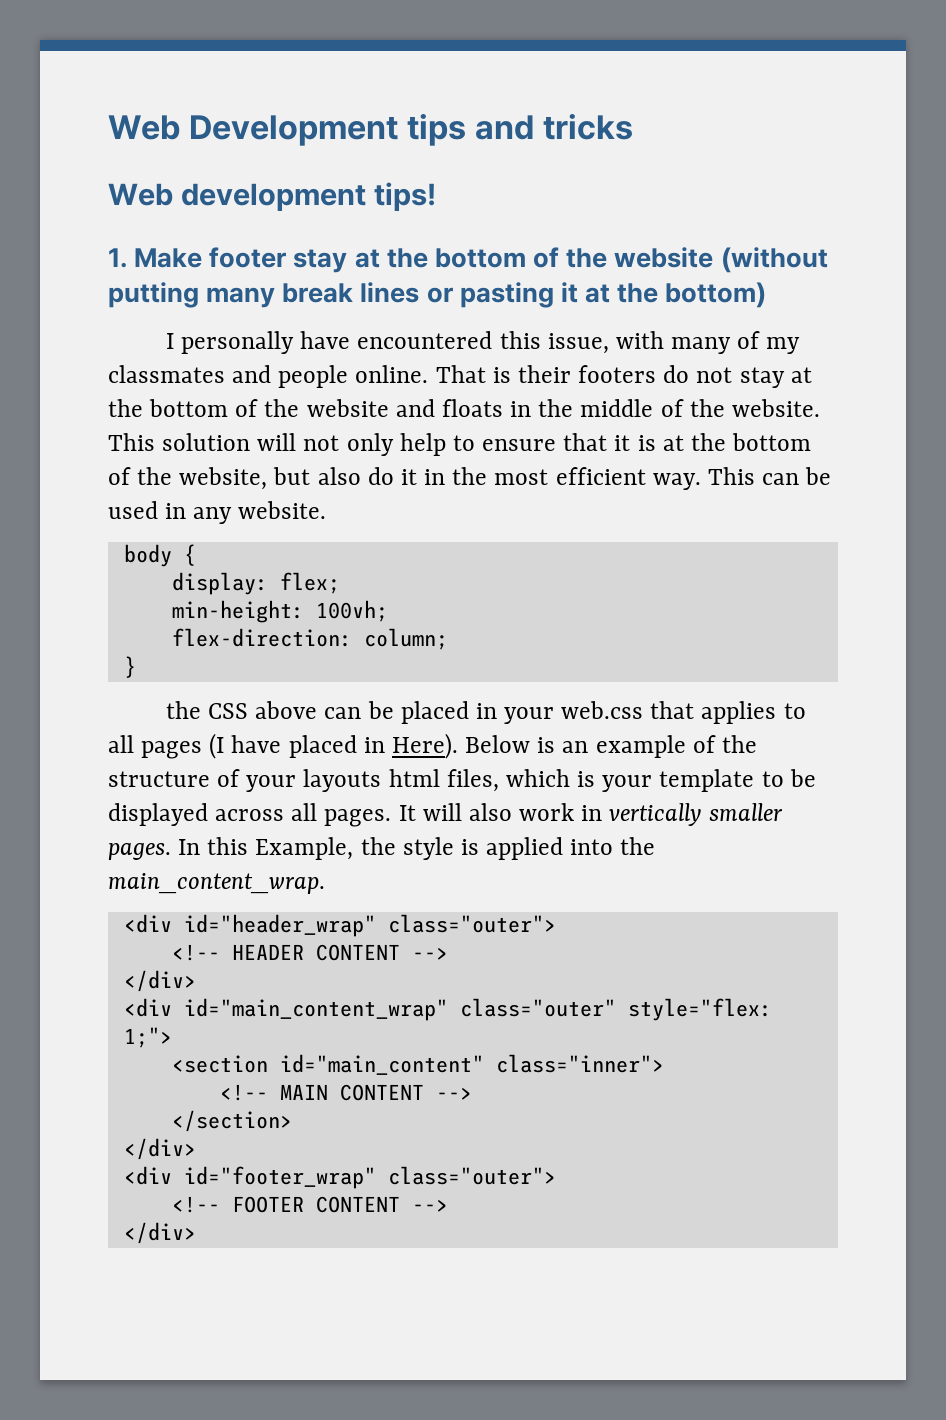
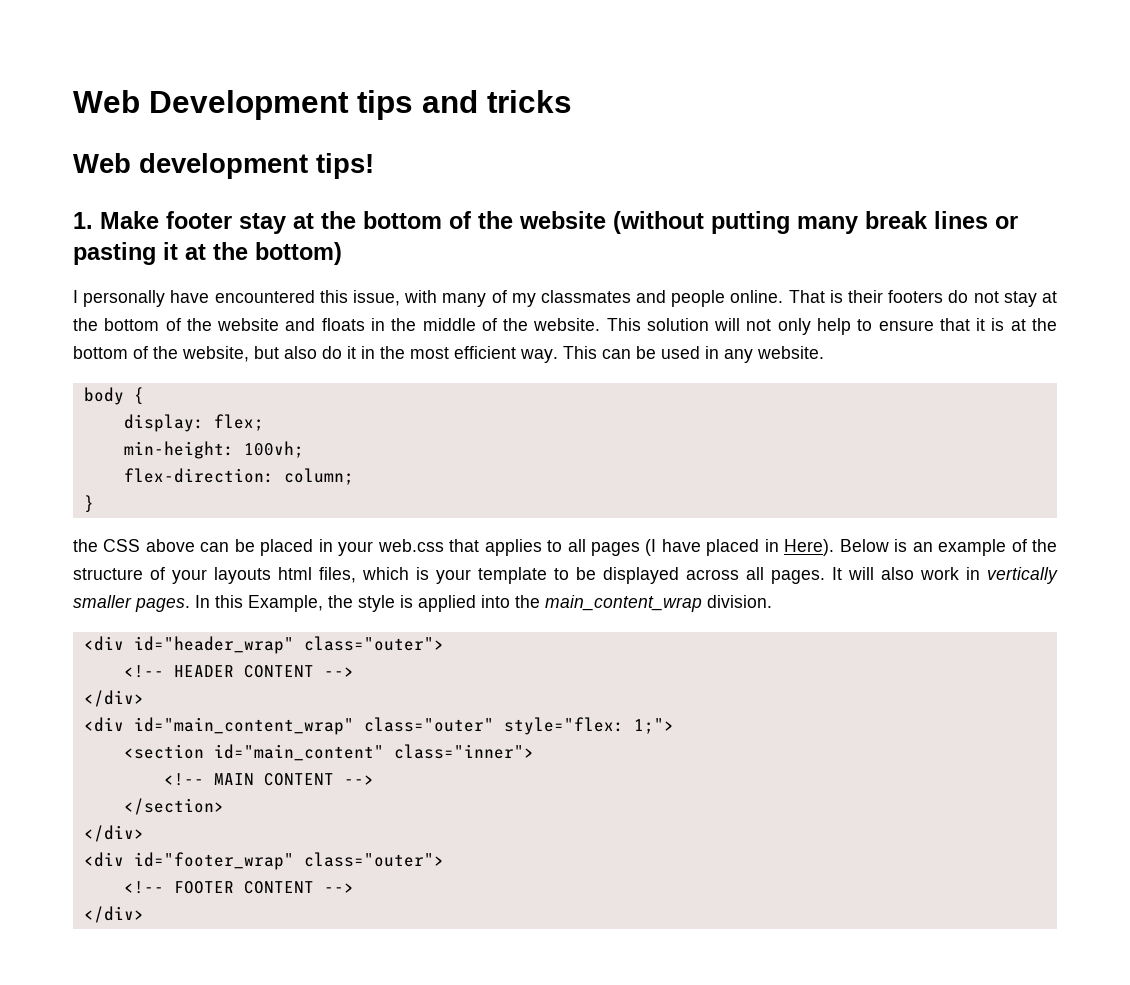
- In this Example, the style is applied into the main_content_wrap.
+ In this Example, the style is applied into the main_content_wrap division.

